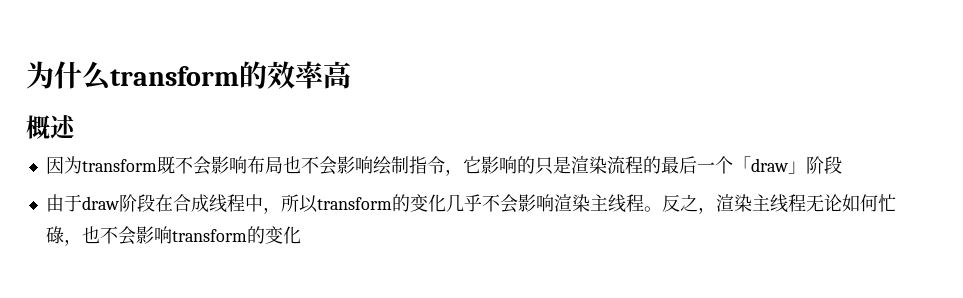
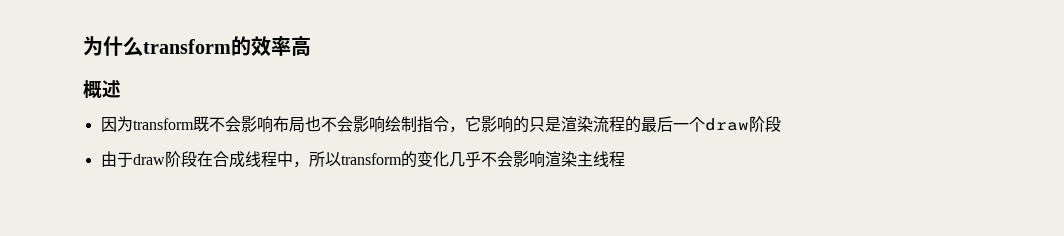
- 因为transform既不会影响布局也不会影响绘制指令，它影响的只是渲染流程的最后一个「draw」阶段
+ 因为transform既不会影响布局也不会影响绘制指令，它影响的只是渲染流程的最后一个draw阶段
- 由于draw阶段在合成线程中，所以transform的变化几乎不会影响渲染主线程。反之，渲染主线程无论如何忙碌，也不会影响transform的变化
+ 由于draw阶段在合成线程中，所以transform的变化几乎不会影响渲染主线程

